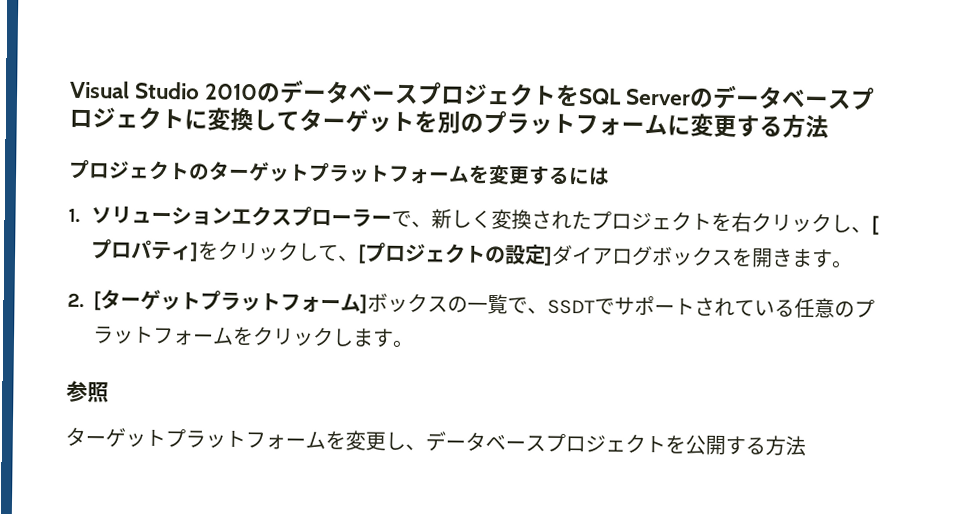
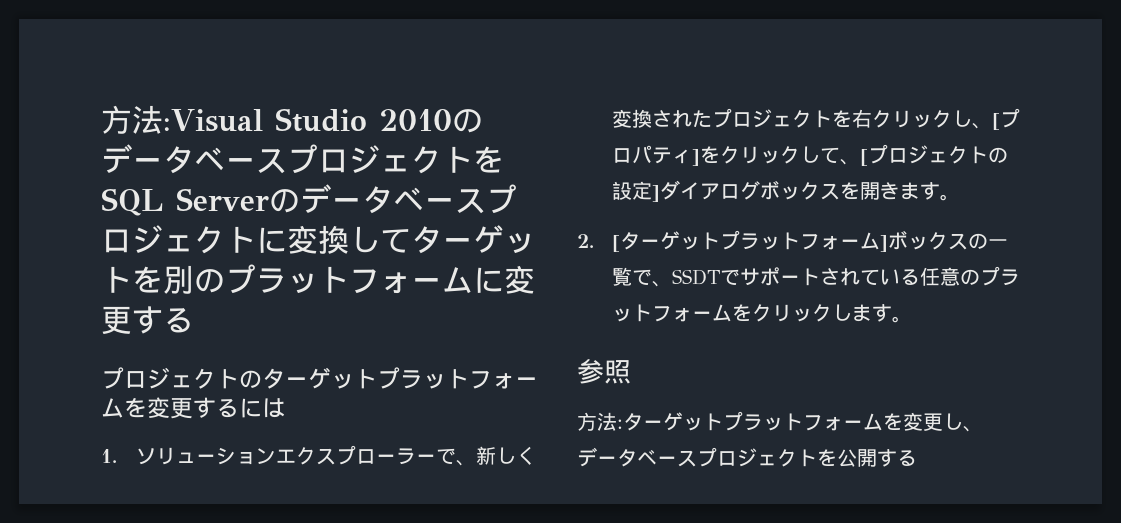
- Visual Studio 2010のデータベースプロジェクトをSQL Serverのデータベースプロジェクトに変換してターゲットを別のプラットフォームに変更する方法
+ 方法:Visual Studio 2010のデータベースプロジェクトをSQL Serverのデータベースプロジェクトに変換してターゲットを別のプラットフォームに変更する
- ターゲットプラットフォームを変更し、データベースプロジェクトを公開する方法
+ 方法:ターゲットプラットフォームを変更し、データベースプロジェクトを公開する

